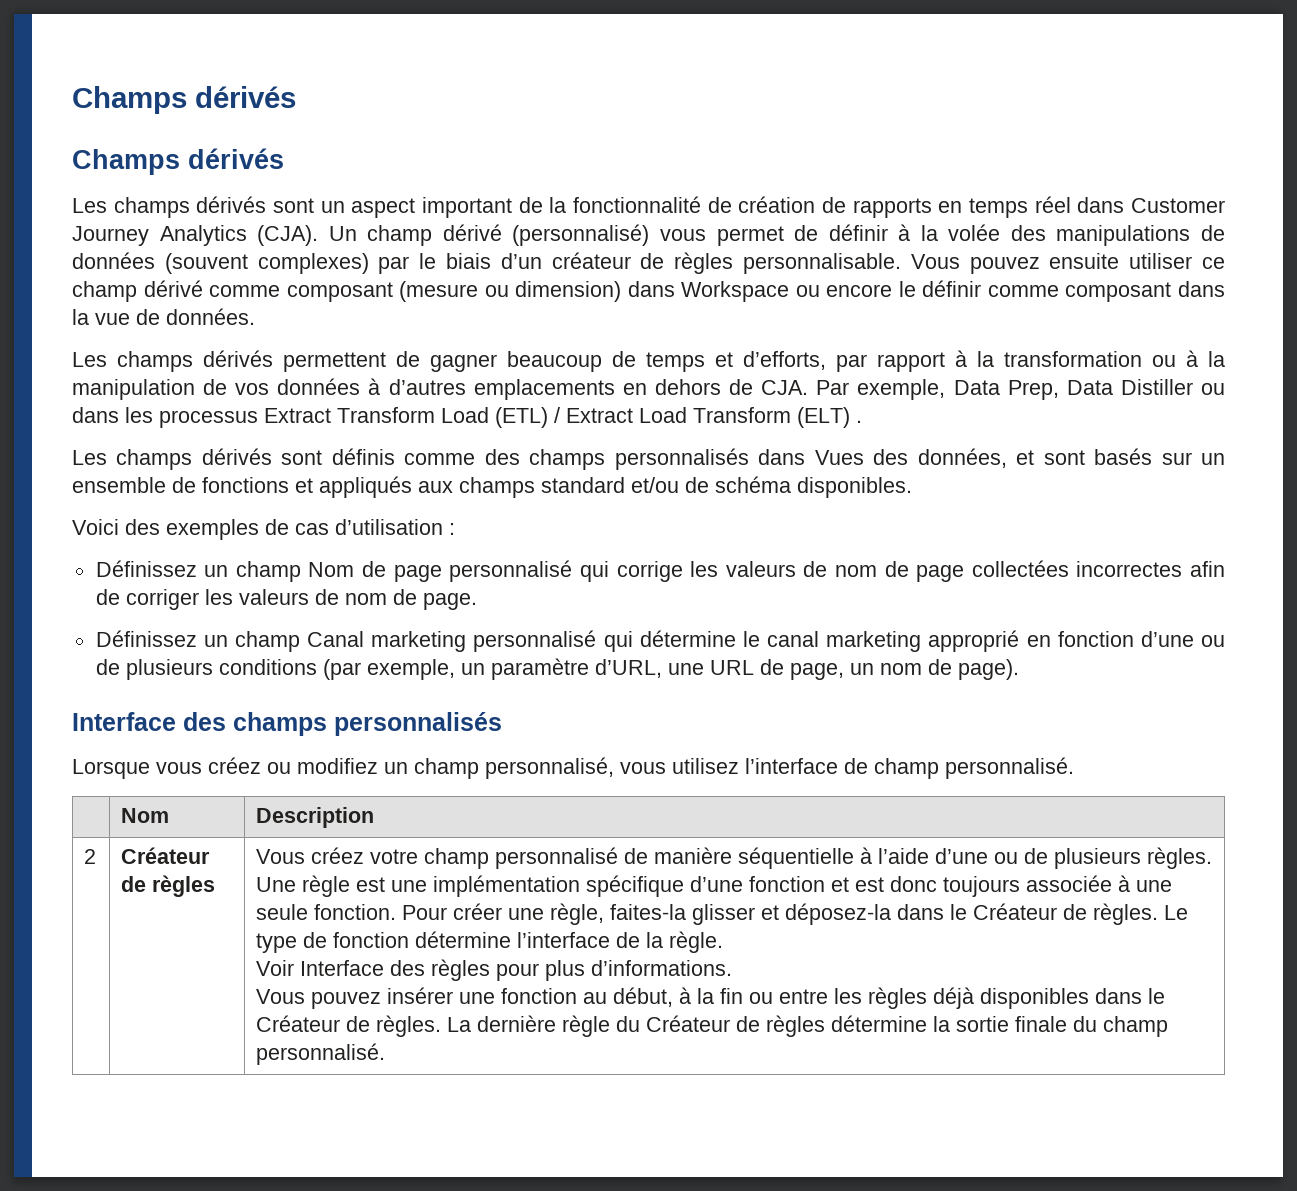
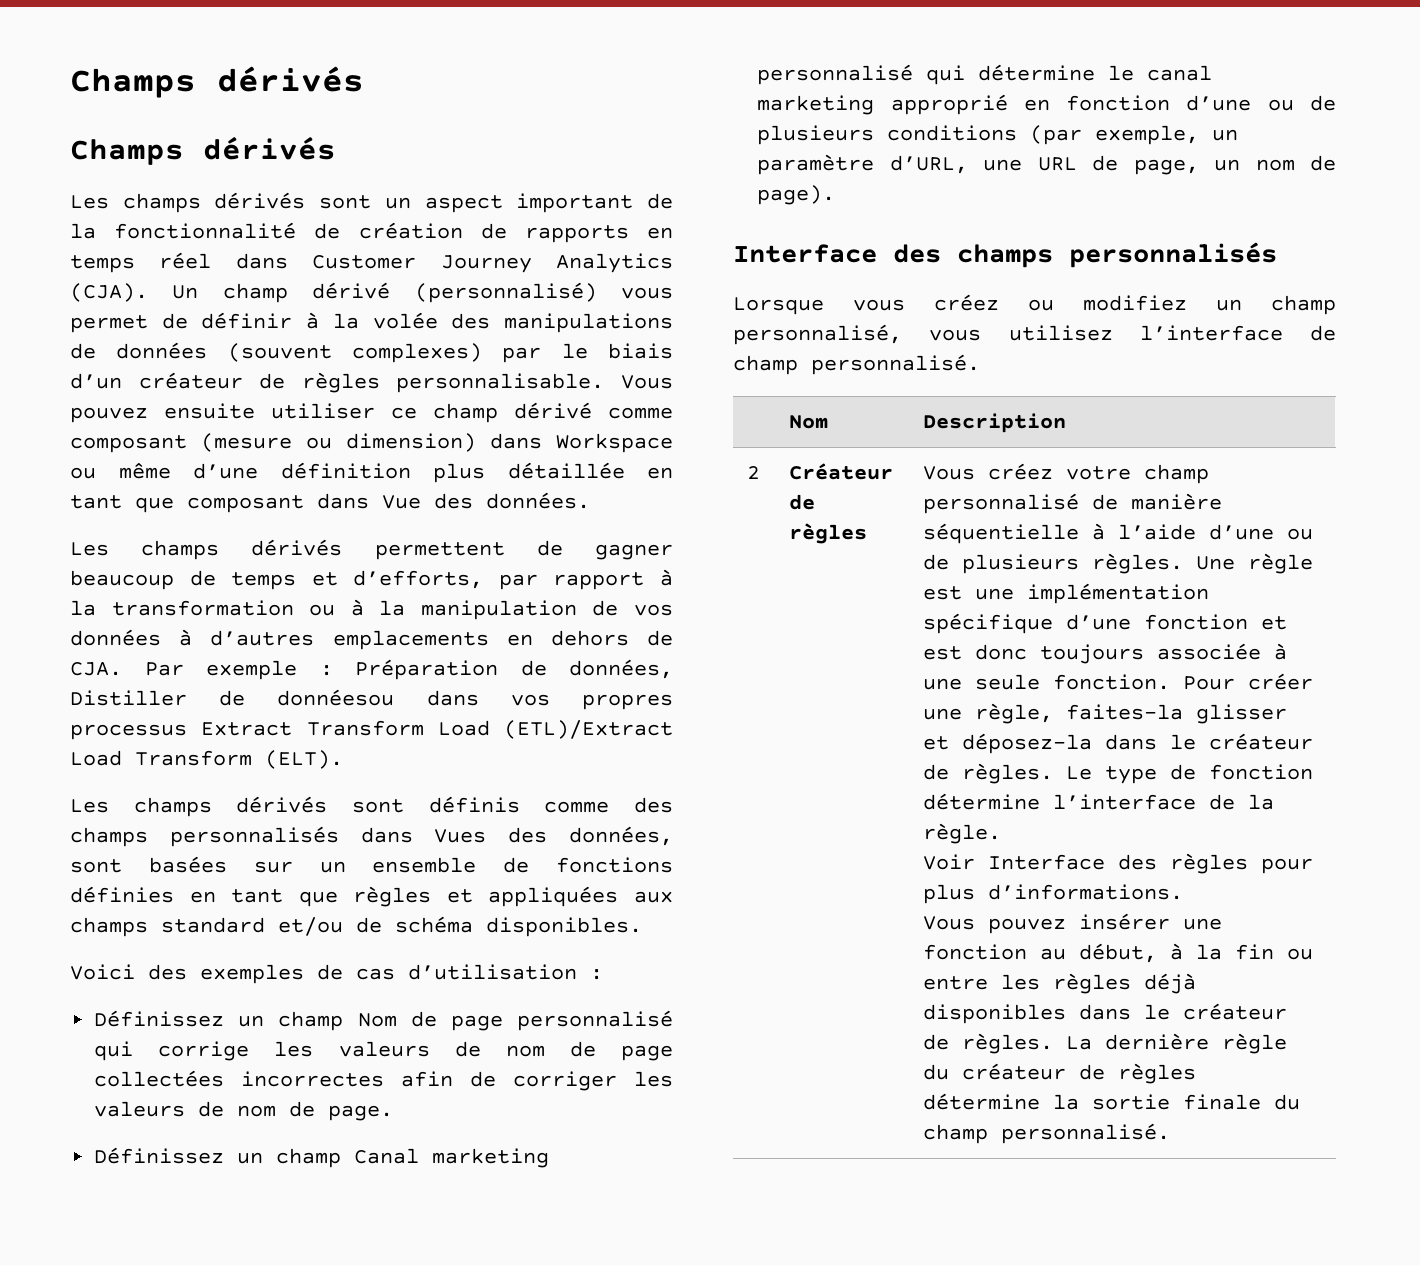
- Vous pouvez ensuite utiliser ce champ dérivé comme composant (mesure ou dimension) dans Workspace ou encore le définir comme composant dans la vue de données.
+ Vous pouvez ensuite utiliser ce champ dérivé comme composant (mesure ou dimension) dans Workspace ou même d’une définition plus détaillée en tant que composant dans Vue des données.
- Les champs dérivés permettent de gagner beaucoup de temps et d’efforts, par rapport à la transformation ou à la manipulation de vos données à d’autres emplacements en dehors de CJA. Par exemple, Data Prep, Data Distiller ou dans les processus Extract Transform Load (ETL) / Extract Load Transform (ELT) .
+ Les champs dérivés permettent de gagner beaucoup de temps et d’efforts, par rapport à la transformation ou à la manipulation de vos données à d’autres emplacements en dehors de CJA. Par exemple : Préparation de données, Distiller de donnéesou dans vos propres processus Extract Transform Load (ETL)/Extract Load Transform (ELT).
- Les champs dérivés sont définis comme des champs personnalisés dans Vues des données, et sont basés sur un ensemble de fonctions et appliqués aux champs standard et/ou de schéma disponibles.
+ Les champs dérivés sont définis comme des champs personnalisés dans Vues des données, sont basées sur un ensemble de fonctions définies en tant que règles et appliquées aux champs standard et/ou de schéma disponibles.
- Pour créer une règle, faites-la glisser et déposez-la dans le Créateur de règles.
+ Pour créer une règle, faites-la glisser et déposez-la dans le créateur de règles.
- Vous pouvez insérer une fonction au début, à la fin ou entre les règles déjà disponibles dans le Créateur de règles.
+ Vous pouvez insérer une fonction au début, à la fin ou entre les règles déjà disponibles dans le créateur de règles.
- La dernière règle du Créateur de règles détermine la sortie finale du champ personnalisé.
+ La dernière règle du créateur de règles détermine la sortie finale du champ personnalisé.

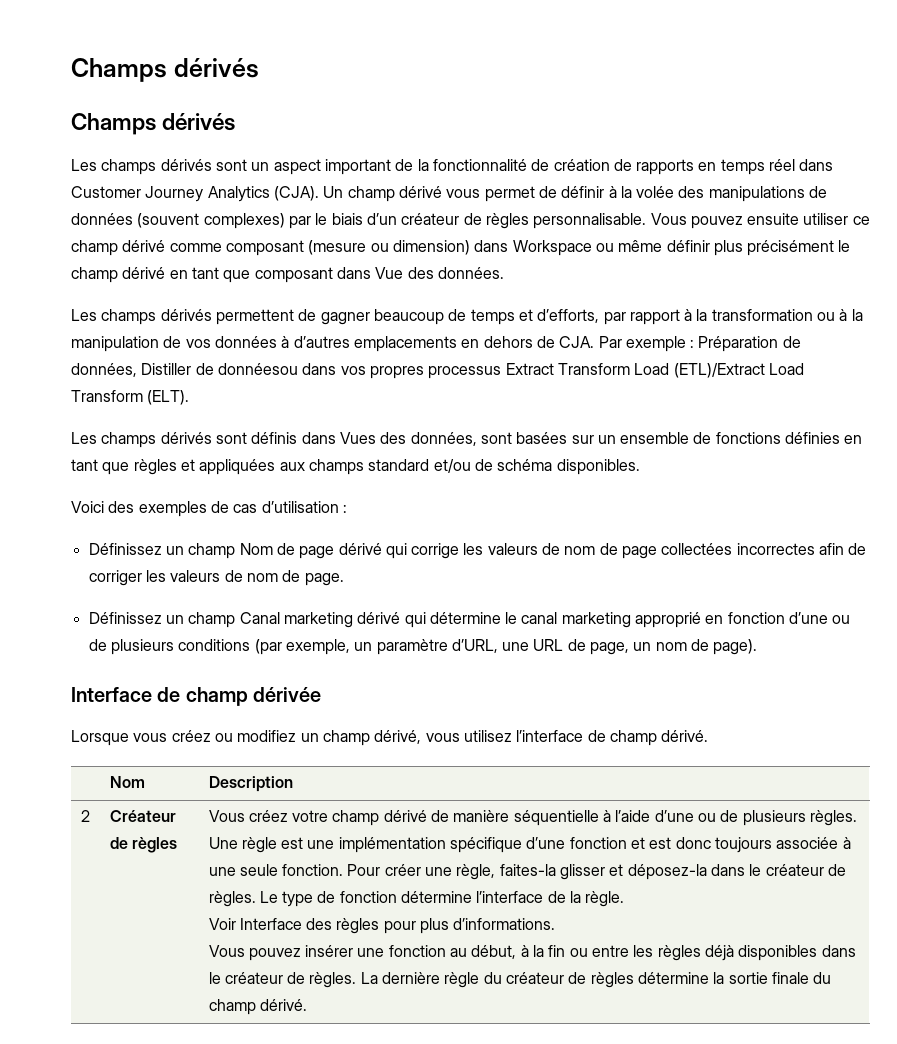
- Un champ dérivé (personnalisé) vous permet de définir à la volée des manipulations de données (souvent complexes) par le biais d’un créateur de règles personnalisable.
+ Un champ dérivé vous permet de définir à la volée des manipulations de données (souvent complexes) par le biais d’un créateur de règles personnalisable.
- Vous pouvez ensuite utiliser ce champ dérivé comme composant (mesure ou dimension) dans Workspace ou même d’une définition plus détaillée en tant que composant dans Vue des données.
+ Vous pouvez ensuite utiliser ce champ dérivé comme composant (mesure ou dimension) dans Workspace ou même définir plus précisément le champ dérivé en tant que composant dans Vue des données.
- Les champs dérivés sont définis comme des champs personnalisés dans Vues des données, sont basées sur un ensemble de fonctions définies en tant que règles et appliquées aux champs standard et/ou de schéma disponibles.
+ Les champs dérivés sont définis dans Vues des données, sont basées sur un ensemble de fonctions définies en tant que règles et appliquées aux champs standard et/ou de schéma disponibles.
- Définissez un champ Nom de page personnalisé qui corrige les valeurs de nom de page collectées incorrectes afin de corriger les valeurs de nom de page.
+ Définissez un champ Nom de page dérivé qui corrige les valeurs de nom de page collectées incorrectes afin de corriger les valeurs de nom de page.
- Définissez un champ Canal marketing personnalisé qui détermine le canal marketing approprié en fonction d’une ou de plusieurs conditions (par exemple, un paramètre d’URL, une URL de page, un nom de page).
+ Définissez un champ Canal marketing dérivé qui détermine le canal marketing approprié en fonction d’une ou de plusieurs conditions (par exemple, un paramètre d’URL, une URL de page, un nom de page).
- Interface des champs personnalisés
+ Interface de champ dérivée
- Lorsque vous créez ou modifiez un champ personnalisé, vous utilisez l’interface de champ personnalisé.
+ Lorsque vous créez ou modifiez un champ dérivé, vous utilisez l’interface de champ dérivé.
- Vous créez votre champ personnalisé de manière séquentielle à l’aide d’une ou de plusieurs règles.
+ Vous créez votre champ dérivé de manière séquentielle à l’aide d’une ou de plusieurs règles.
- La dernière règle du créateur de règles détermine la sortie finale du champ personnalisé.
+ La dernière règle du créateur de règles détermine la sortie finale du champ dérivé.

